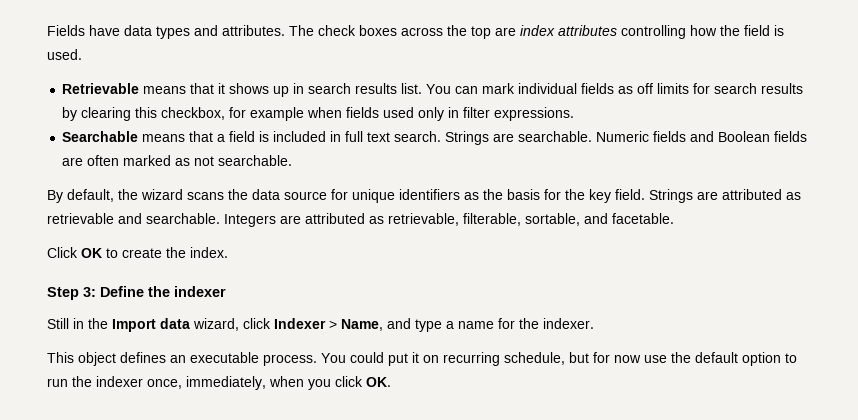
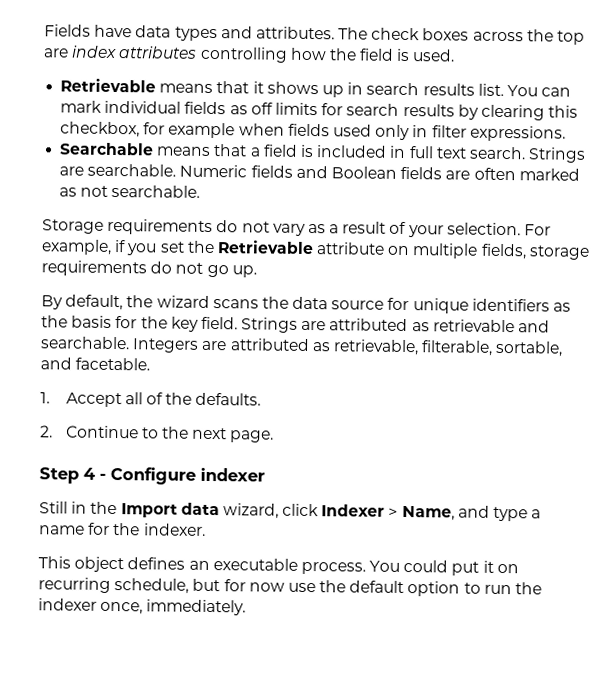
+ Storage requirements do not vary as a result of your selection. For example, if you set the Retrievable attribute on multiple fields, storage requirements do not go up.
- Click OK to create the index.
- Step 3: Define the indexer
+ 1. Accept all of the defaults.
+ 2. Continue to the next page.
+ Step 4 - Configure indexer
- You could put it on recurring schedule, but for now use the default option to run the indexer once, immediately, when you click OK.
+ You could put it on recurring schedule, but for now use the default option to run the indexer once, immediately.

